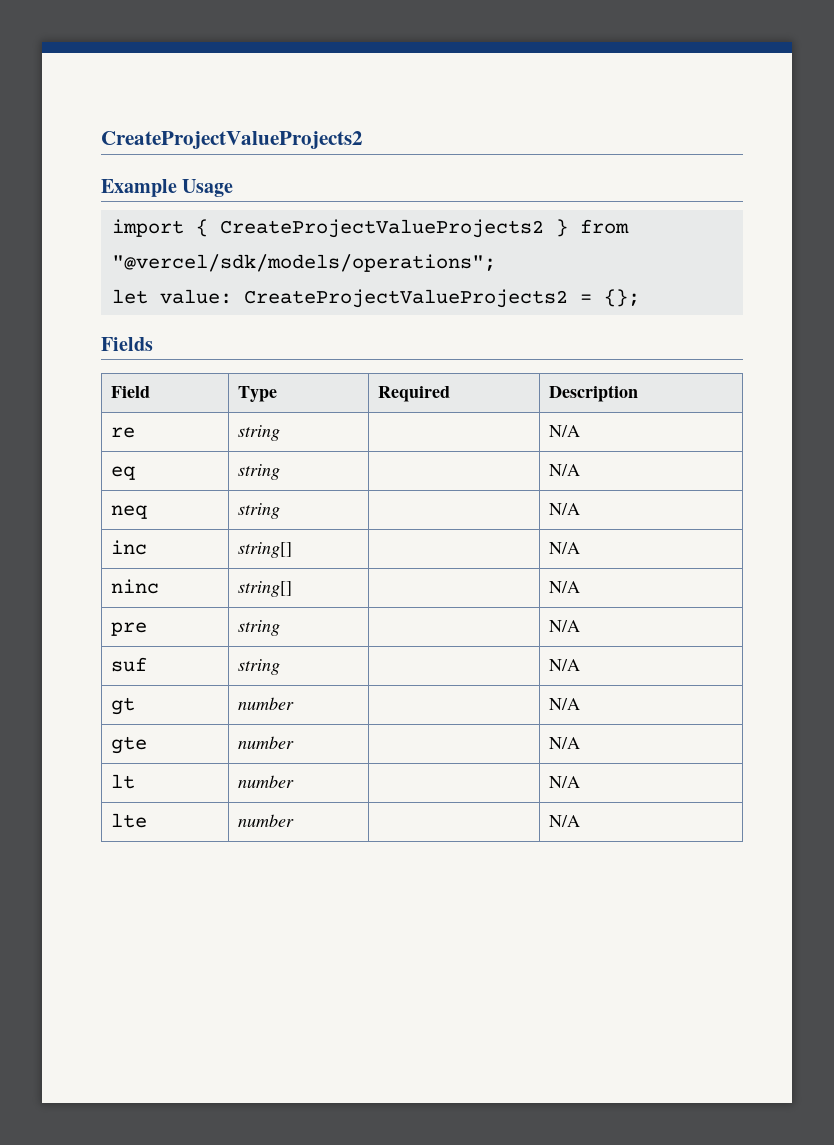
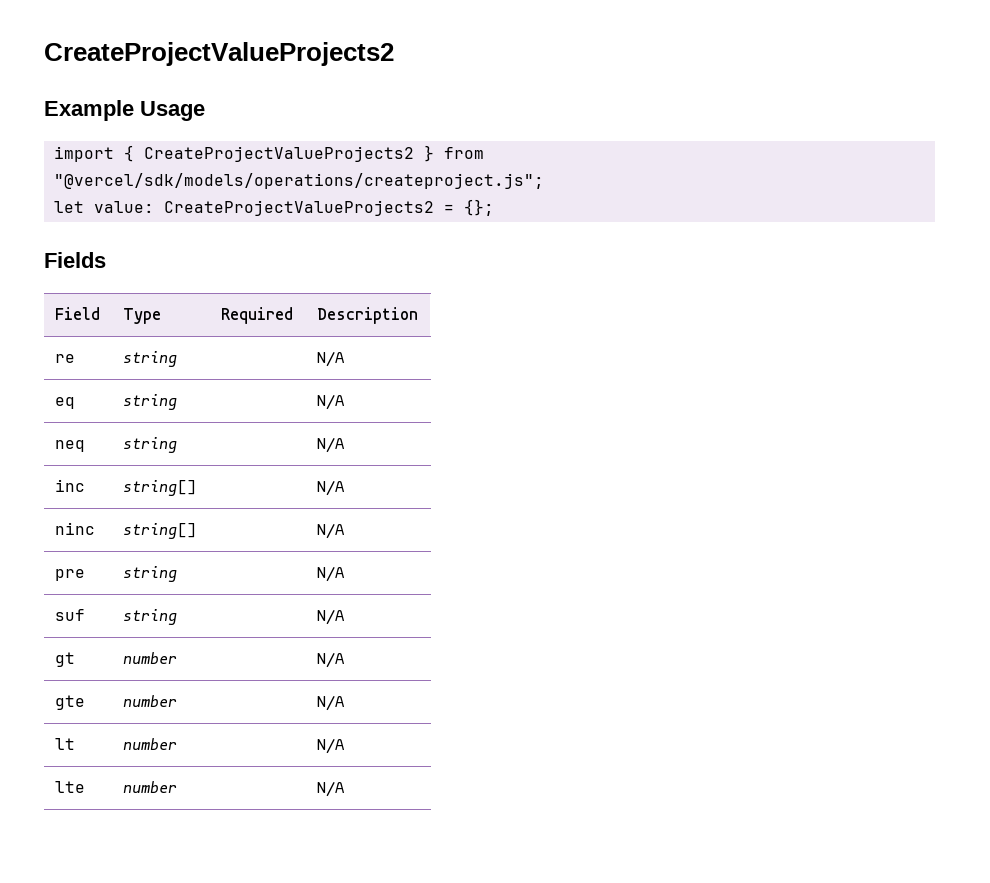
- import { CreateProjectValueProjects2 } from "@vercel/sdk/models/operations";
+ import { CreateProjectValueProjects2 } from "@vercel/sdk/models/operations/createproject.js";

